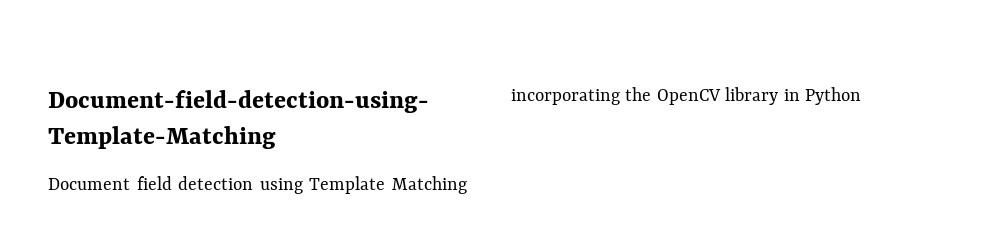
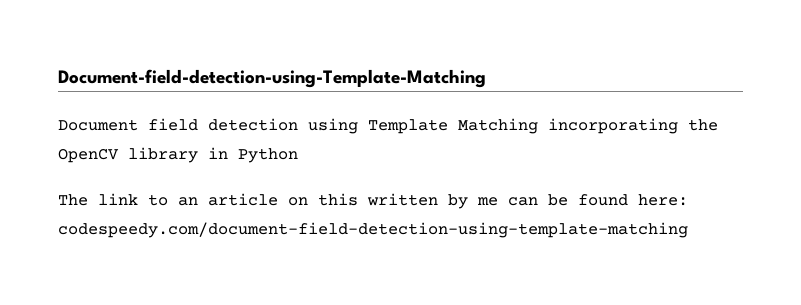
+ The link to an article on this written by me can be found here: codespeedy.com/document-field-detection-using-template-matching

